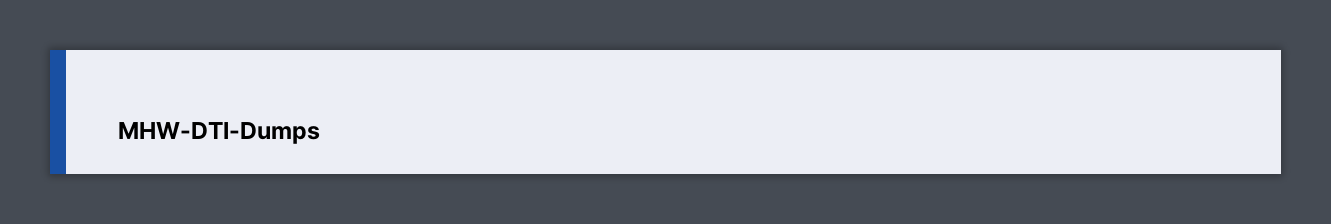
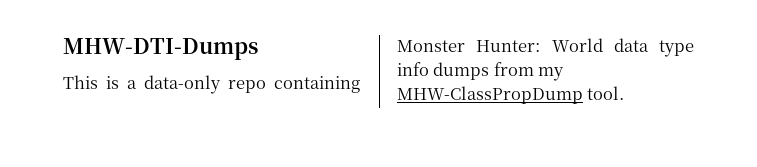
+ This is a data-only repo containing Monster Hunter: World data type info dumps from my MHW-ClassPropDump tool.

